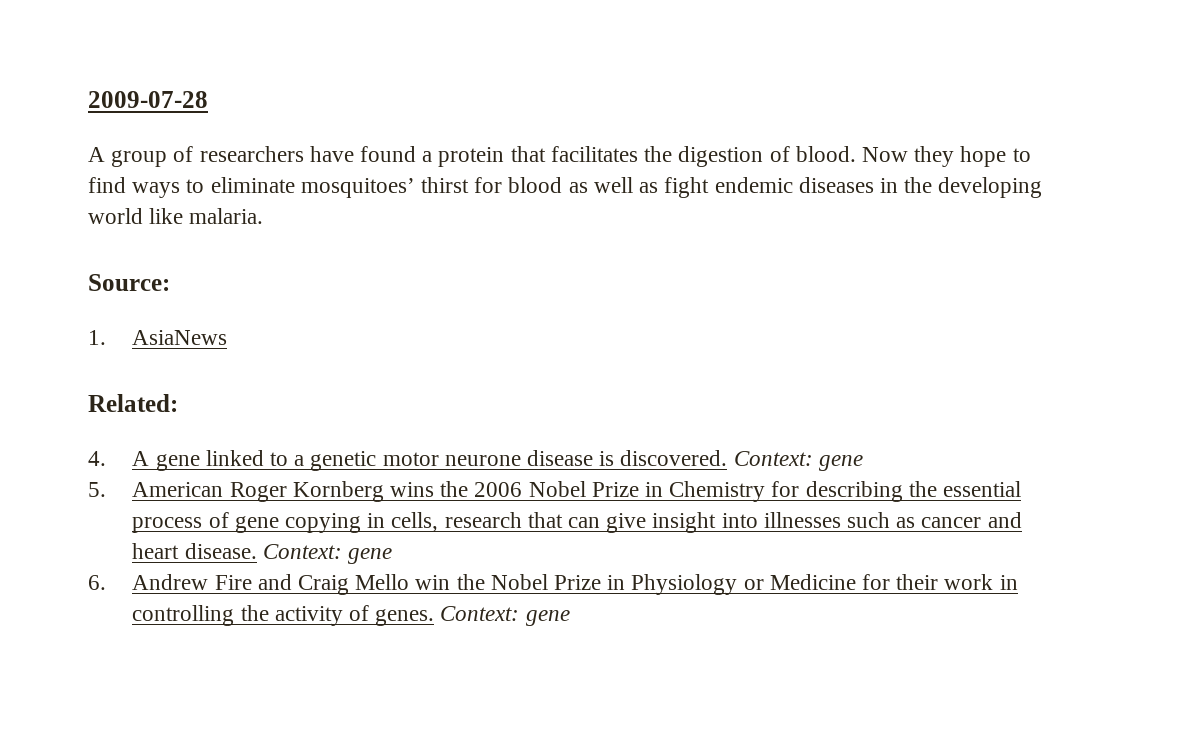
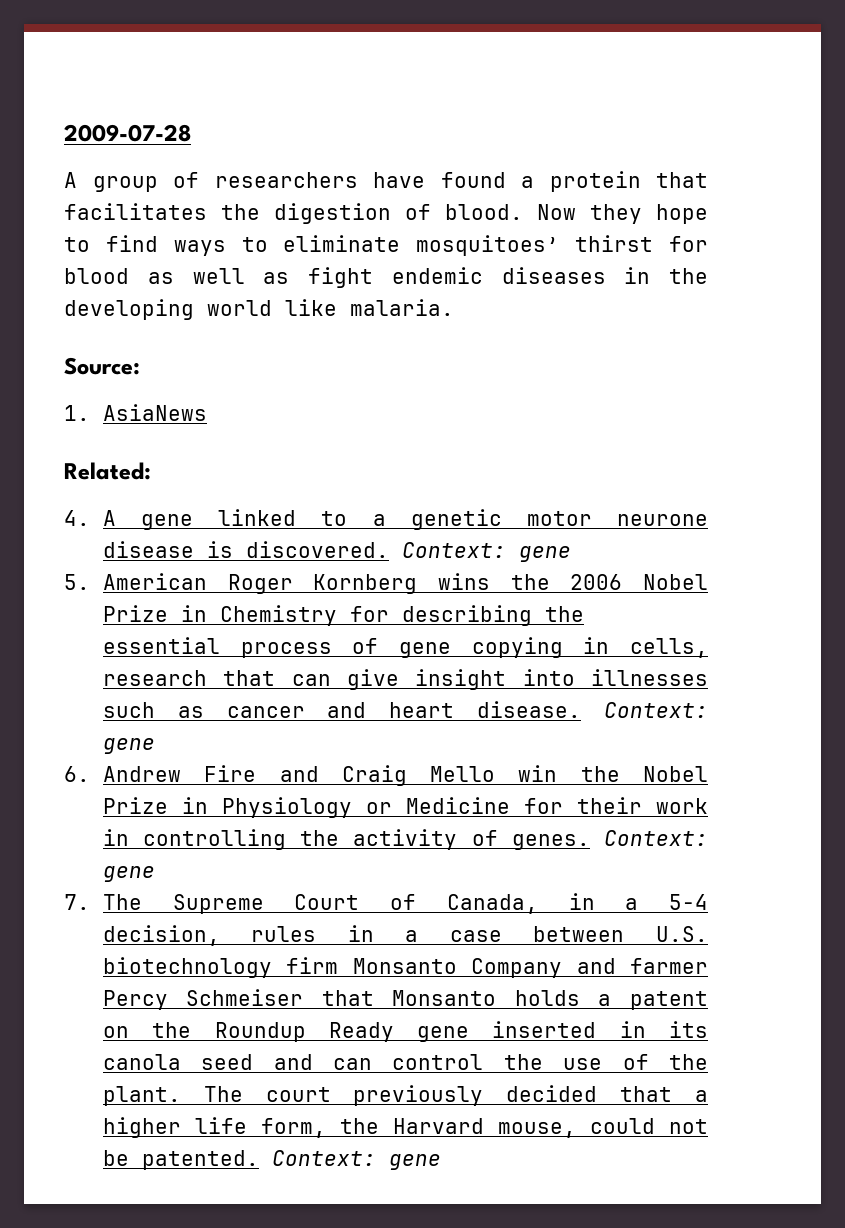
+ 7. The Supreme Court of Canada, in a 5-4 decision, rules in a case between U.S. biotechnology firm Monsanto Company and farmer Percy Schmeiser that Monsanto holds a patent on the Roundup Ready gene inserted in its canola seed and can control the use of the plant. The court previously decided that a higher life form, the Harvard mouse, could not be patented. Context: gene

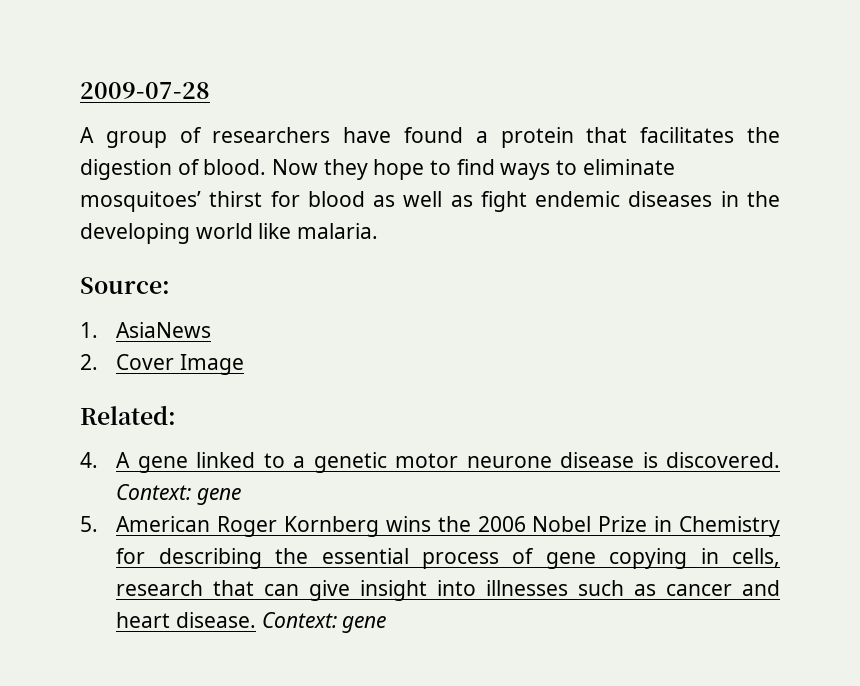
+ 2. Cover Image
- 6. Andrew Fire and Craig Mello win the Nobel Prize in Physiology or Medicine for their work in controlling the activity of genes. Context: gene
- 7. The Supreme Court of Canada, in a 5-4 decision, rules in a case between U.S. biotechnology firm Monsanto Company and farmer Percy Schmeiser that Monsanto holds a patent on the Roundup Ready gene inserted in its canola seed and can control the use of the plant. The court previously decided that a higher life form, the Harvard mouse, could not be patented. Context: gene

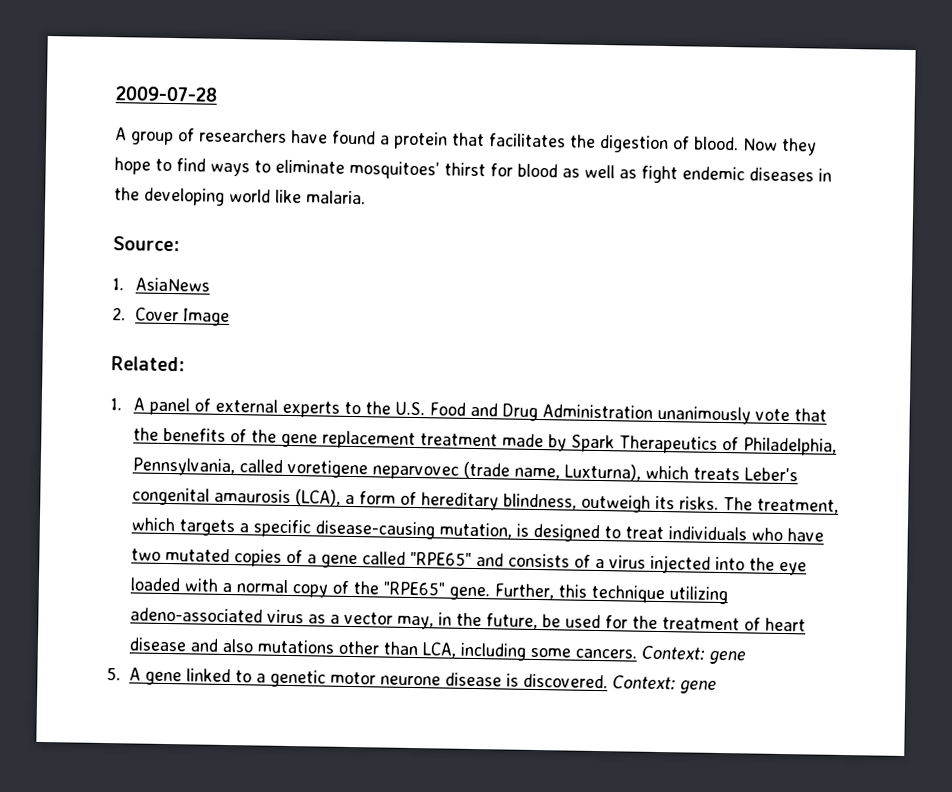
- 4. A gene linked to a genetic motor neurone disease is discovered.
+ 1. A panel of external experts to the U.S. Food and Drug Administration unanimously vote that the benefits of the gene replacement treatment made by Spark Therapeutics of Philadelphia, Pennsylvania, called voretigene neparvovec (trade name, Luxturna), which treats Leber's congenital amaurosis (LCA), a form of hereditary blindness, outweigh its risks. The treatment, which targets a specific disease-causing mutation, is designed to treat individuals who have two mutated copies of a gene called "RPE65" and consists of a virus injected into the eye loaded with a normal copy of the "RPE65" gene. Further, this technique utilizing adeno-associated virus as a vector may, in the future, be used for the treatment of heart disease and also mutations other than LCA, including some cancers. Context: gene
+ 5. A gene linked to a genetic motor neurone disease is discovered.
- 5. American Roger Kornberg wins the 2006 Nobel Prize in Chemistry for describing the essential process of gene copying in cells, research that can give insight into illnesses such as cancer and heart disease. Context: gene

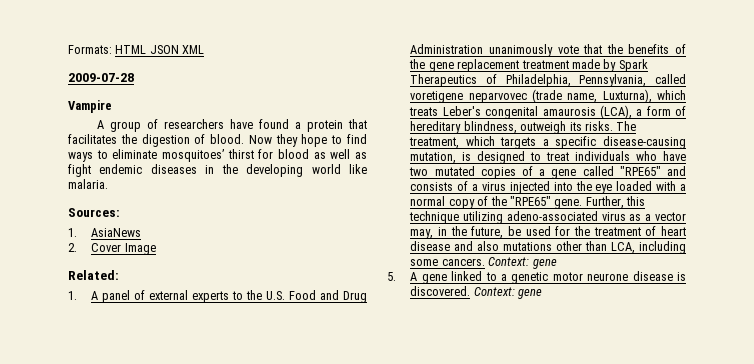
+ Formats: HTML JSON XML
+ Vampire
- Source:
+ Sources:

